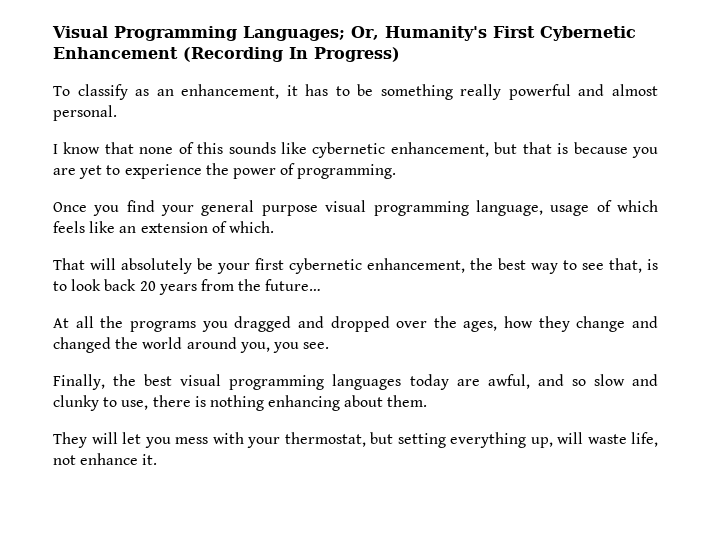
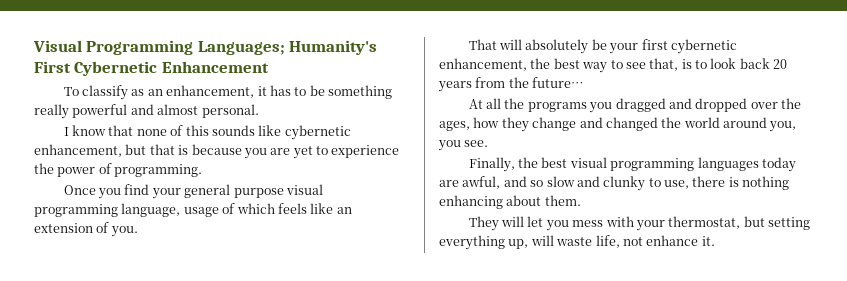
- Visual Programming Languages; Or, Humanity's First Cybernetic Enhancement (Recording In Progress)
+ Visual Programming Languages; Humanity's First Cybernetic Enhancement
- Once you find your general purpose visual programming language, usage of which feels like an extension of which.
+ Once you find your general purpose visual programming language, usage of which feels like an extension of you.

